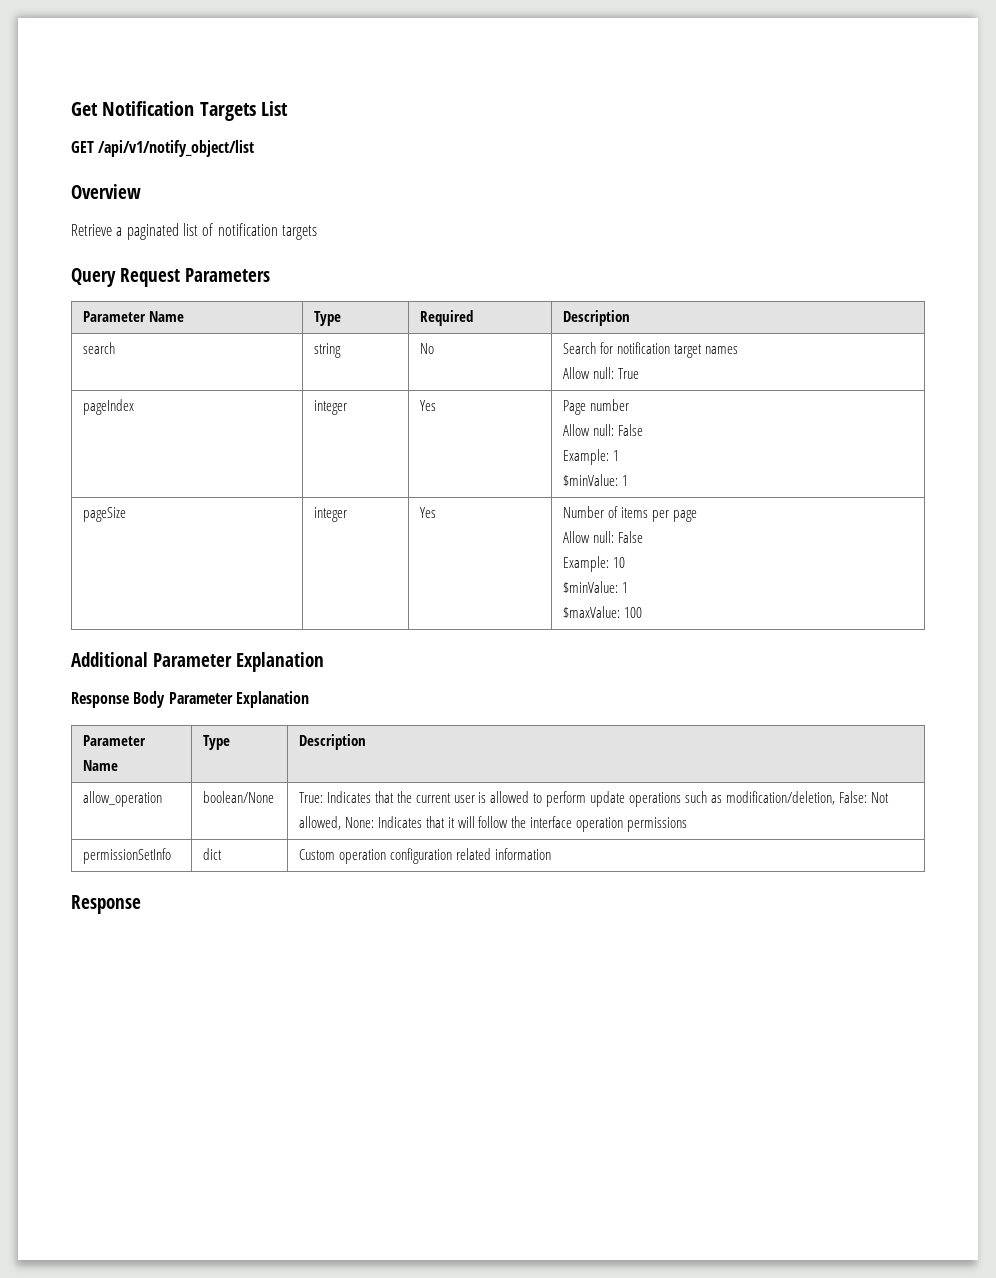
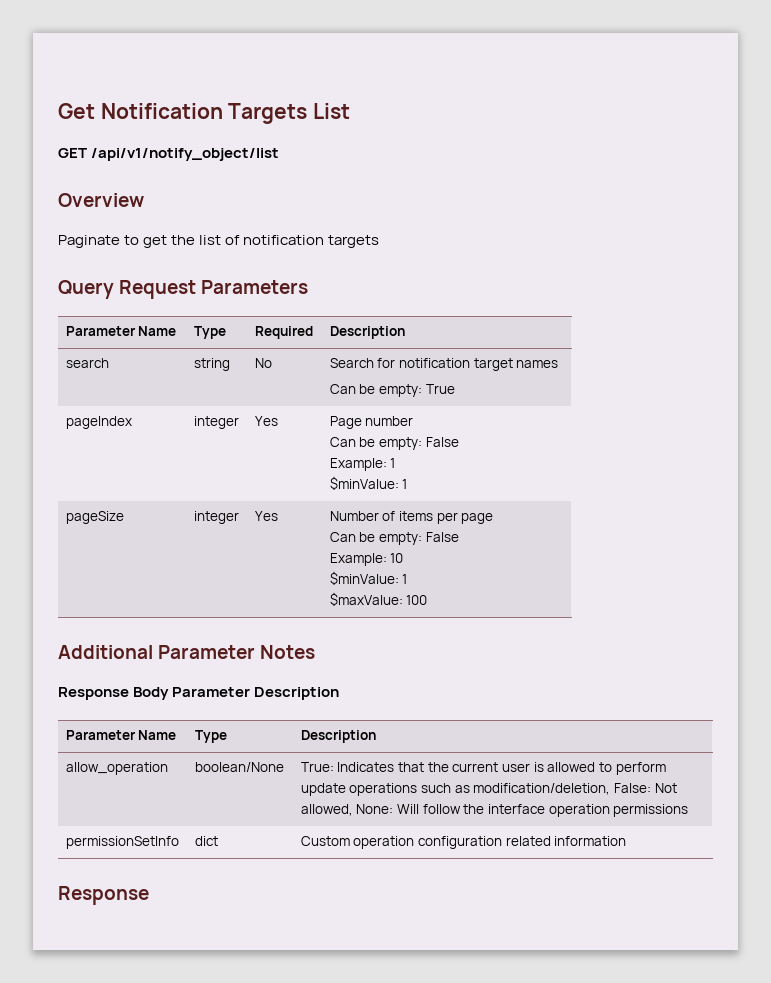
- Retrieve a paginated list of notification targets
+ Paginate to get the list of notification targets
  search | string | No | Search for notification target names
- Allow null: True
+ Can be empty: True
  pageIndex | integer | Yes | Page number
- Allow null: False
+ Can be empty: False
  pageSize | integer | Yes | Number of items per page
- Allow null: False
+ Can be empty: False
- Additional Parameter Explanation
+ Additional Parameter Notes
- Response Body Parameter Explanation
+ Response Body Parameter Description
- allow_operation | boolean/None | True: Indicates that the current user is allowed to perform update operations such as modification/deletion, False: Not allowed, None: Indicates that it will follow the interface operation permissions
+ allow_operation | boolean/None | True: Indicates that the current user is allowed to perform update operations such as modification/deletion, False: Not allowed, None: Will follow the interface operation permissions

